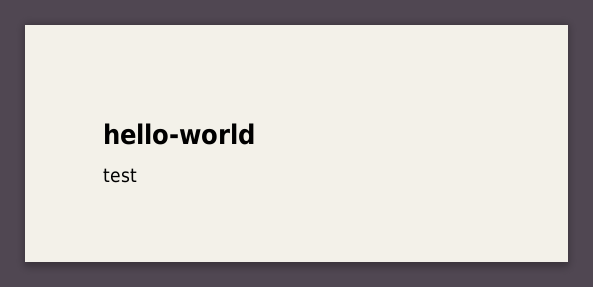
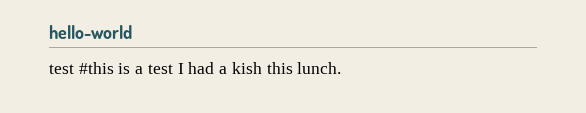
- test
+ test #this is a test I had a kish this lunch.

